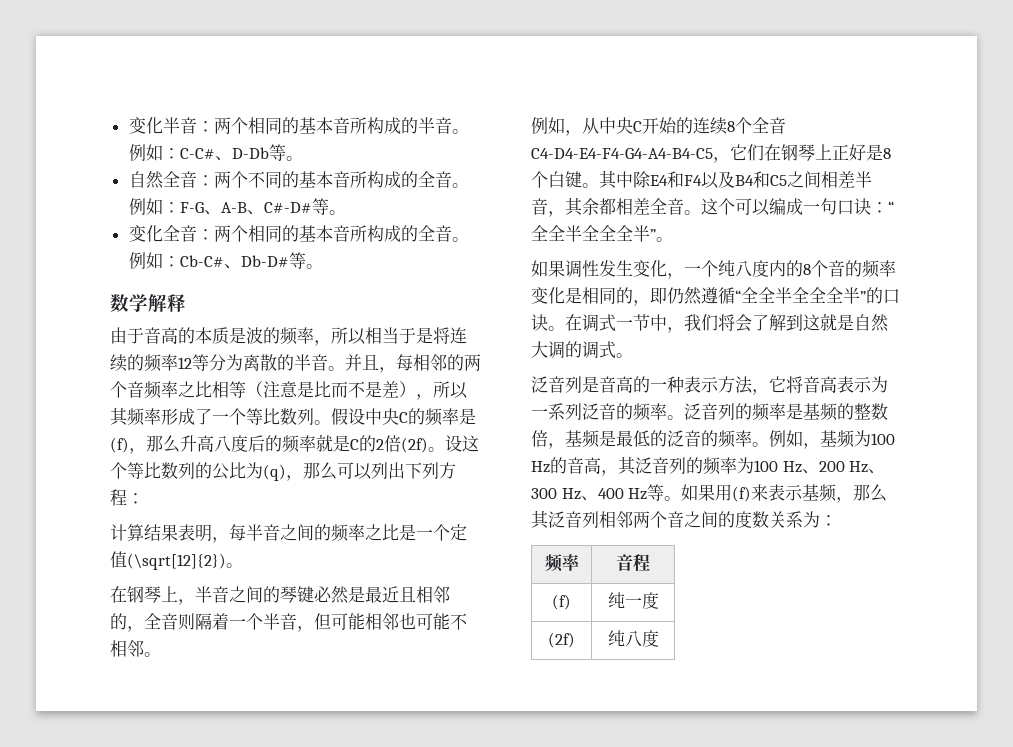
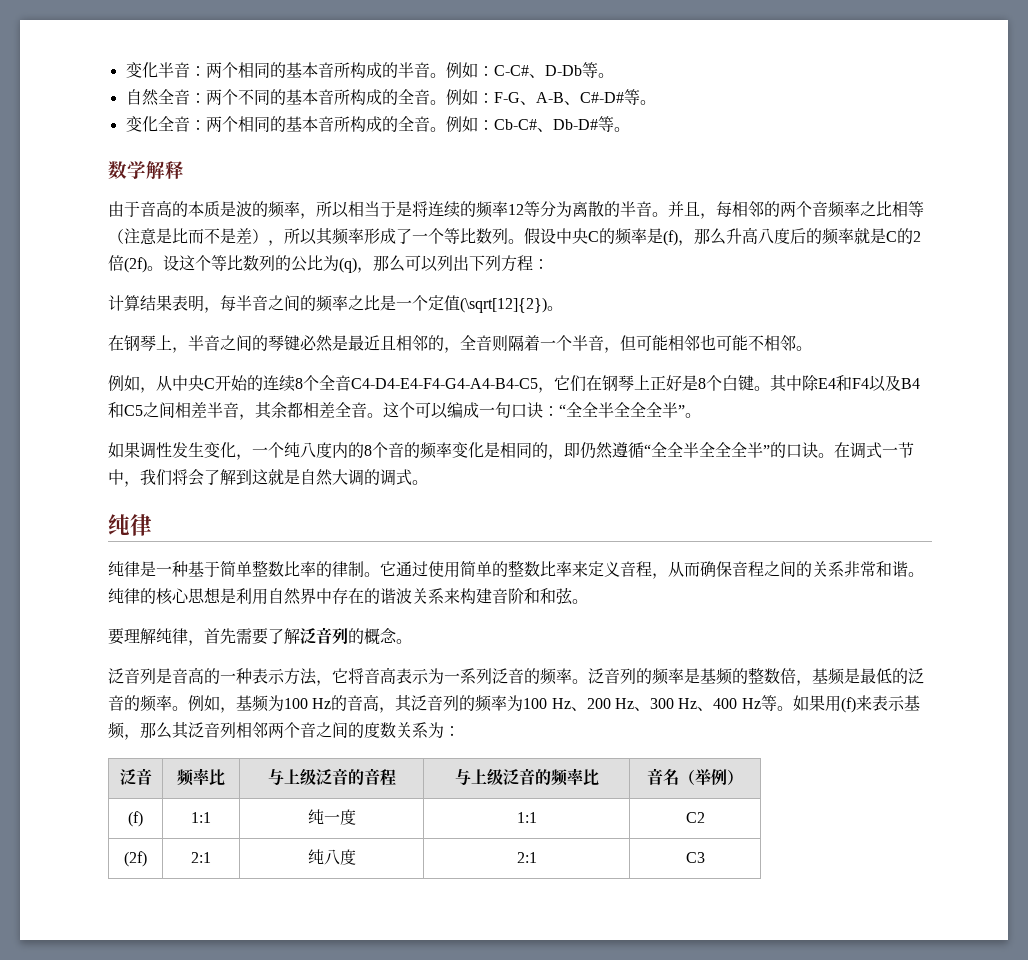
  在调式一节中，我们将会了解到这就是自然大调的调式。
+ 纯律
+ 纯律是一种基于简单整数比率的律制。它通过使用简单的整数比率来定义音程，从而确保音程之间的关系非常和谐。纯律的核心思想是利用自然界中存在的谐波关系来构建音阶和和弦。
+ 要理解纯律，首先需要了解泛音列的概念。
- 频率 | 音程
- (f) | 纯一度
- (2f) | 纯八度
+ 泛音 | 频率比 | 与上级泛音的音程 | 与上级泛音的频率比 | 音名（举例）
+ (f) | 1:1 | 纯一度 | 1:1 | C2
+ (2f) | 2:1 | 纯八度 | 2:1 | C3

